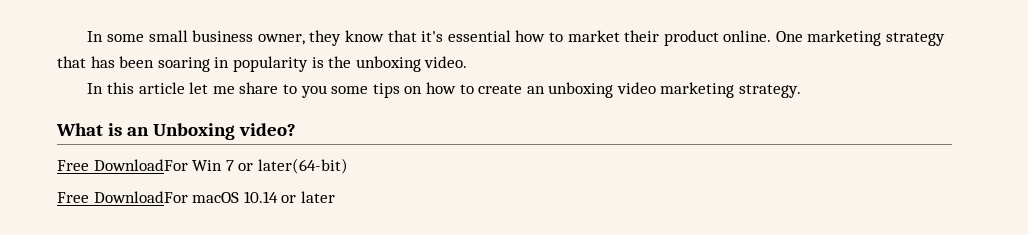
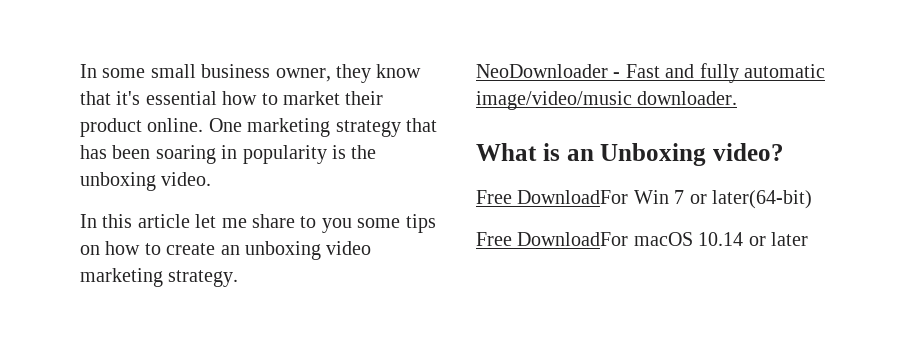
+ NeoDownloader - Fast and fully automatic image/video/music downloader.

